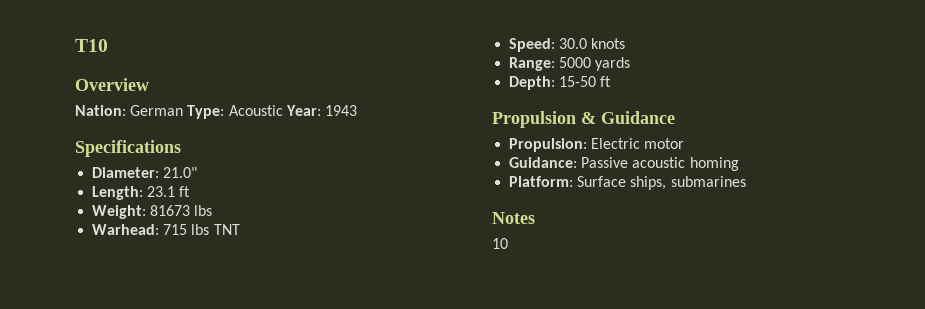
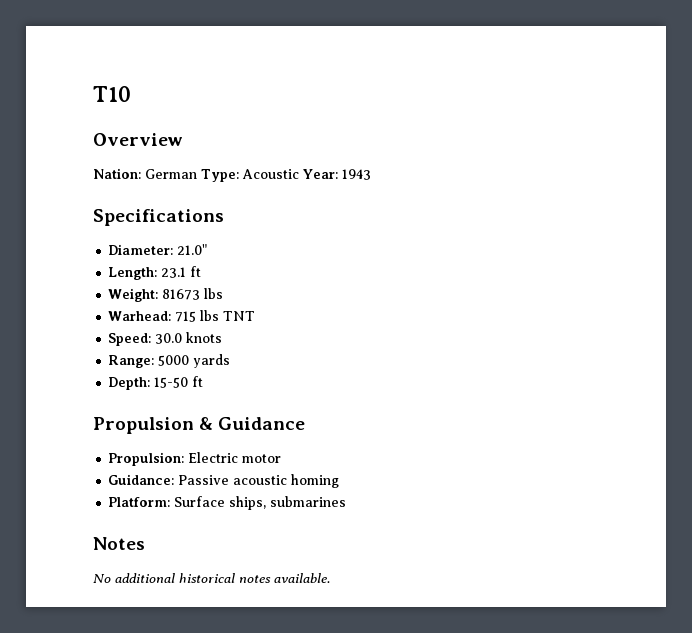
- 10
+ No additional historical notes available.

